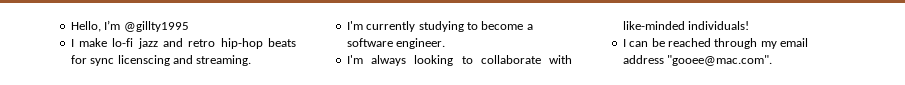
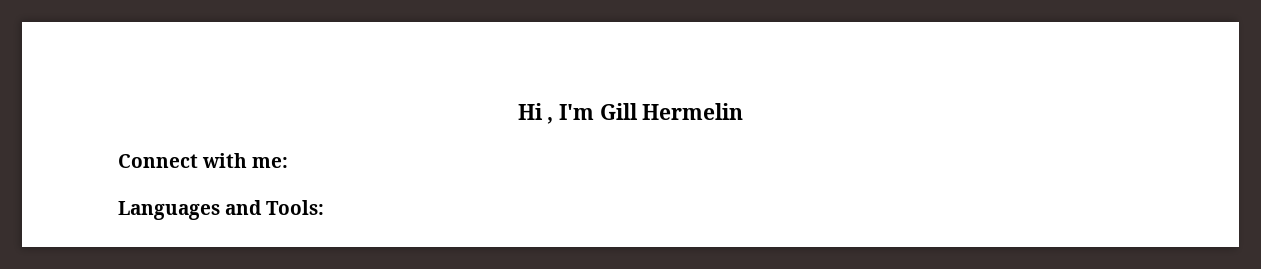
- Hello, I’m @gillty1995
- I make lo-fi jazz and retro hip-hop beats for sync licenscing and streaming.
- I'm currently studying to become a software engineer.
- I'm always looking to collaborate with like-minded individuals!
- I can be reached through my email address "gooee@mac.com".
+ Hi , I'm Gill Hermelin
+ Connect with me:
+ Languages and Tools:

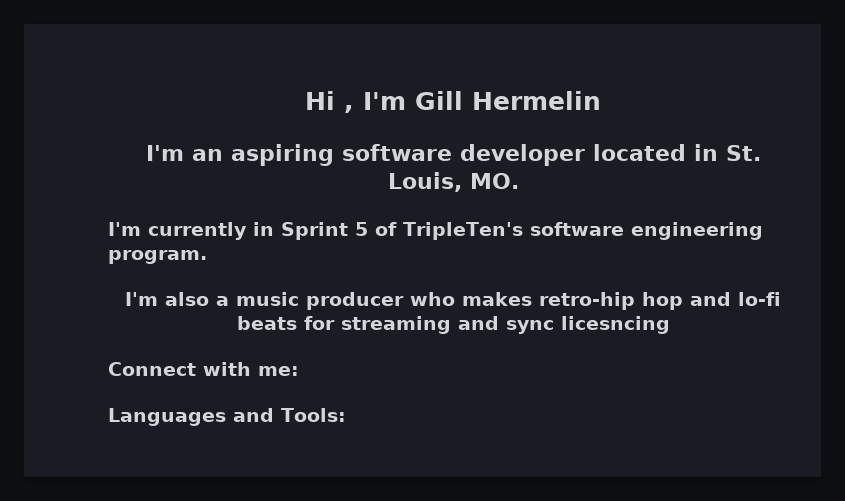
+ I'm an aspiring software developer located in St. Louis, MO.
+ I'm currently in Sprint 5 of TripleTen's software engineering program.
+ I'm also a music producer who makes retro-hip hop and lo-fi beats for streaming and sync licesncing

